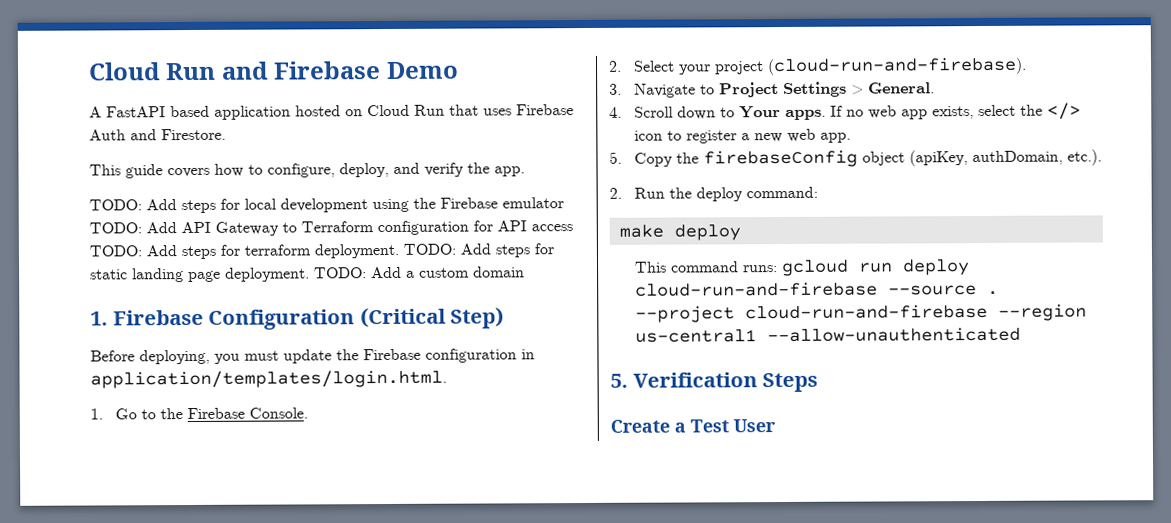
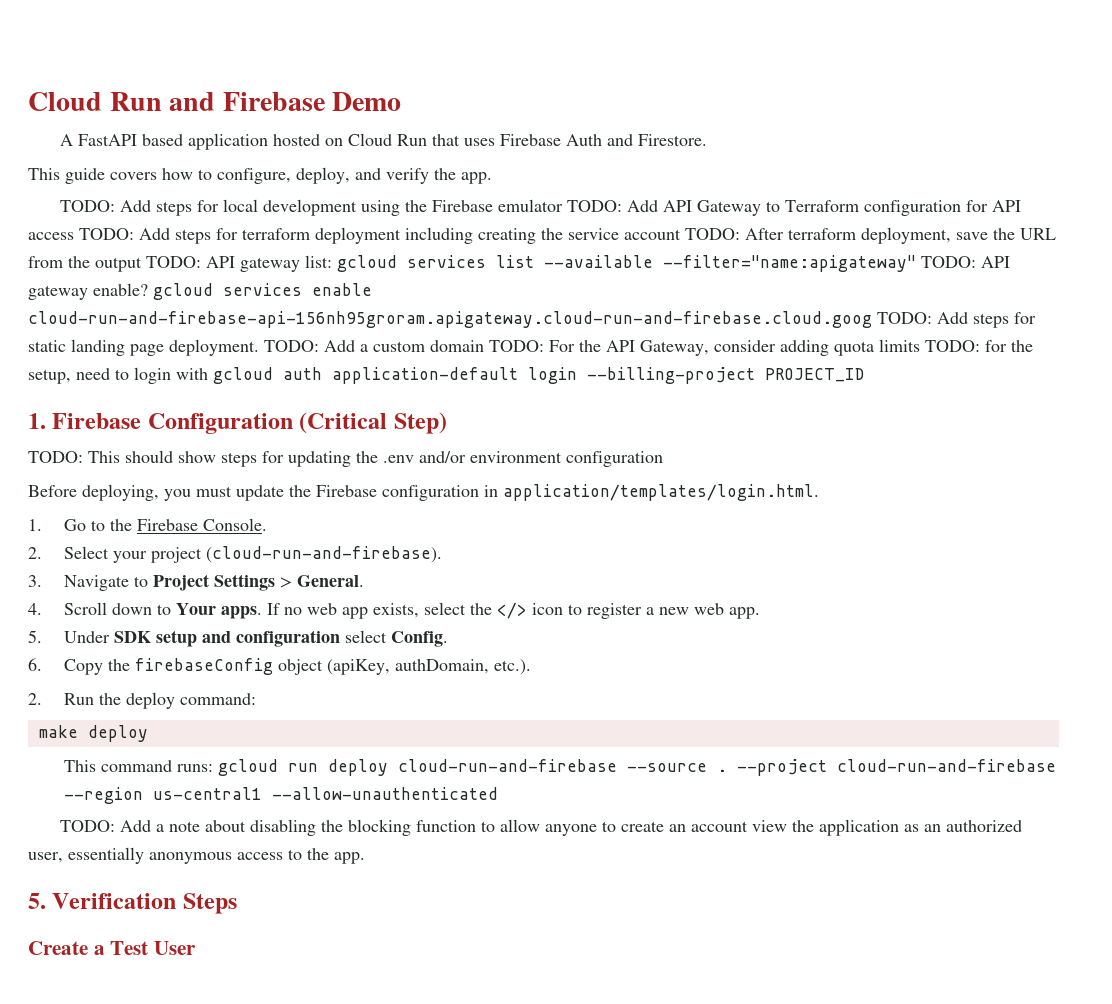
- TODO: Add steps for local development using the Firebase emulator TODO: Add API Gateway to Terraform configuration for API access TODO: Add steps for terraform deployment. TODO: Add steps for static landing page deployment.
+ TODO: Add steps for local development using the Firebase emulator TODO: Add API Gateway to Terraform configuration for API access TODO: Add steps for terraform deployment including creating the service account TODO: After terraform deployment, save the URL from the output TODO: API gateway list: gcloud services list --available --filter="name:apigateway" TODO: API gateway enable? gcloud services enable cloud-run-and-firebase-api-156nh95groram.apigateway.cloud-run-and-firebase.cloud.goog TODO: Add steps for static landing page deployment.
- TODO: Add a custom domain
+ TODO: Add a custom domain TODO: For the API Gateway, consider adding quota limits TODO: for the setup, need to login with gcloud auth application-default login --billing-project PROJECT_ID
+ TODO: This should show steps for updating the .env and/or environment configuration
- 5. Copy the firebaseConfig object (apiKey, authDomain, etc.).
+ 5. Under SDK setup and configuration select Config.
+ 6. Copy the firebaseConfig object (apiKey, authDomain, etc.).
+ TODO: Add a note about disabling the blocking function to allow anyone to create an account view the application as an authorized user, essentially anonymous access to the app.

